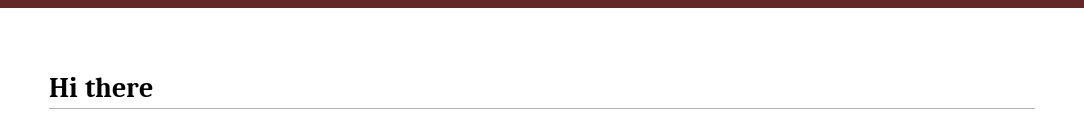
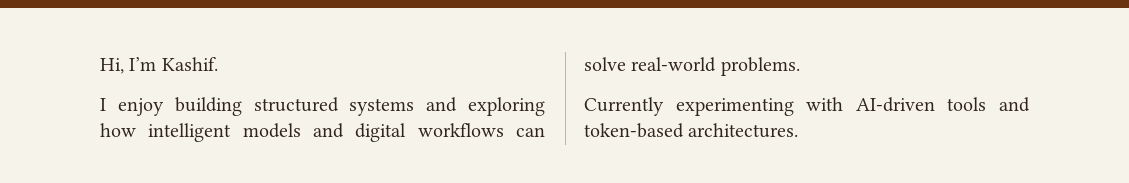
- Hi there
+ Hi, I’m Kashif.
+ I enjoy building structured systems and exploring how intelligent models and digital workflows can solve real-world problems.
+ Currently experimenting with AI-driven tools and token-based architectures.

